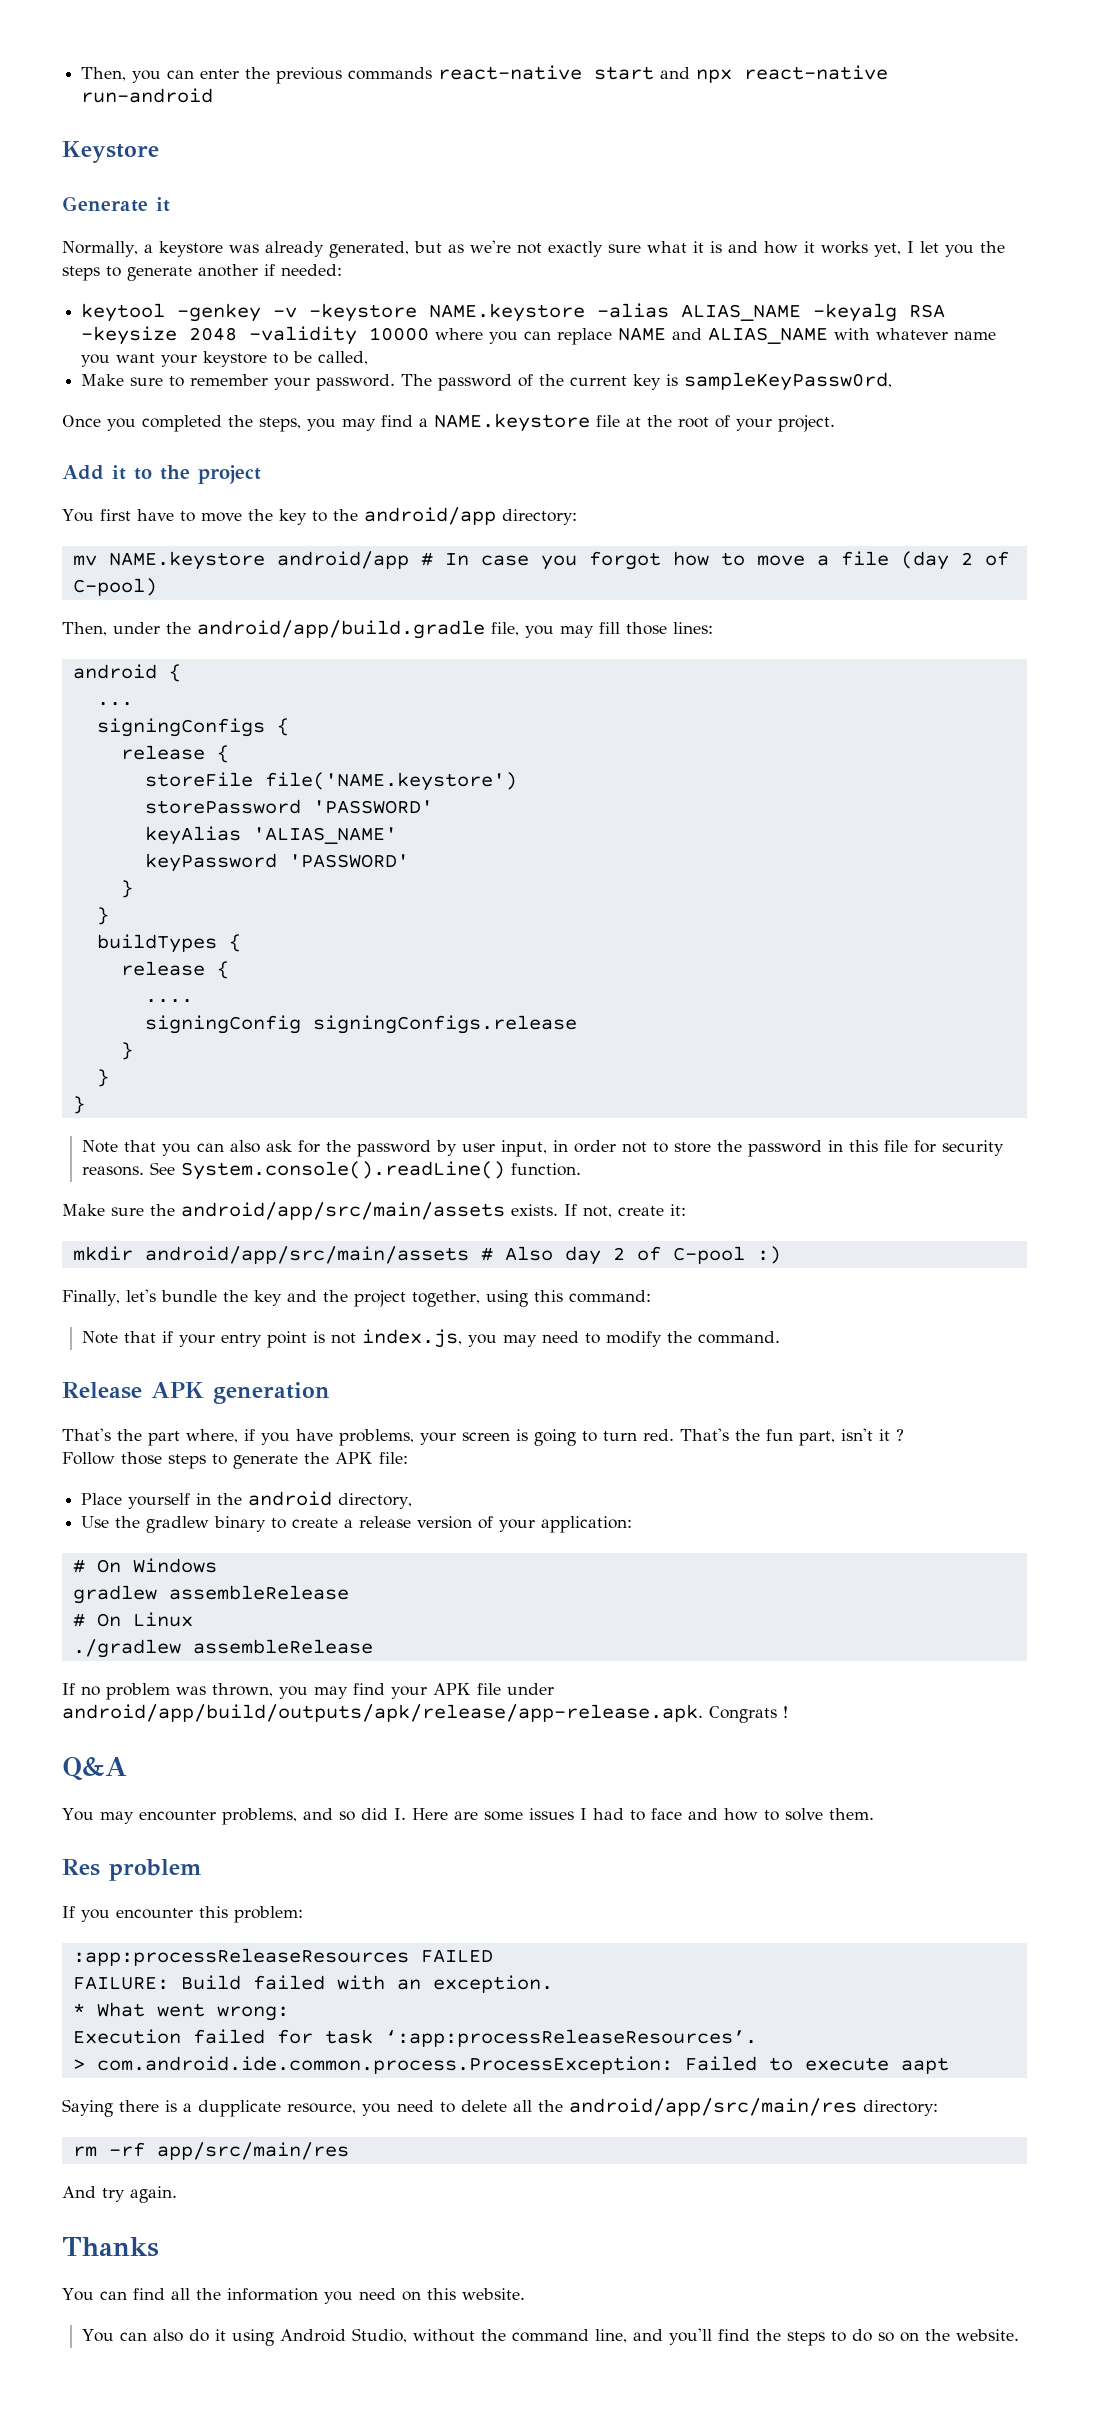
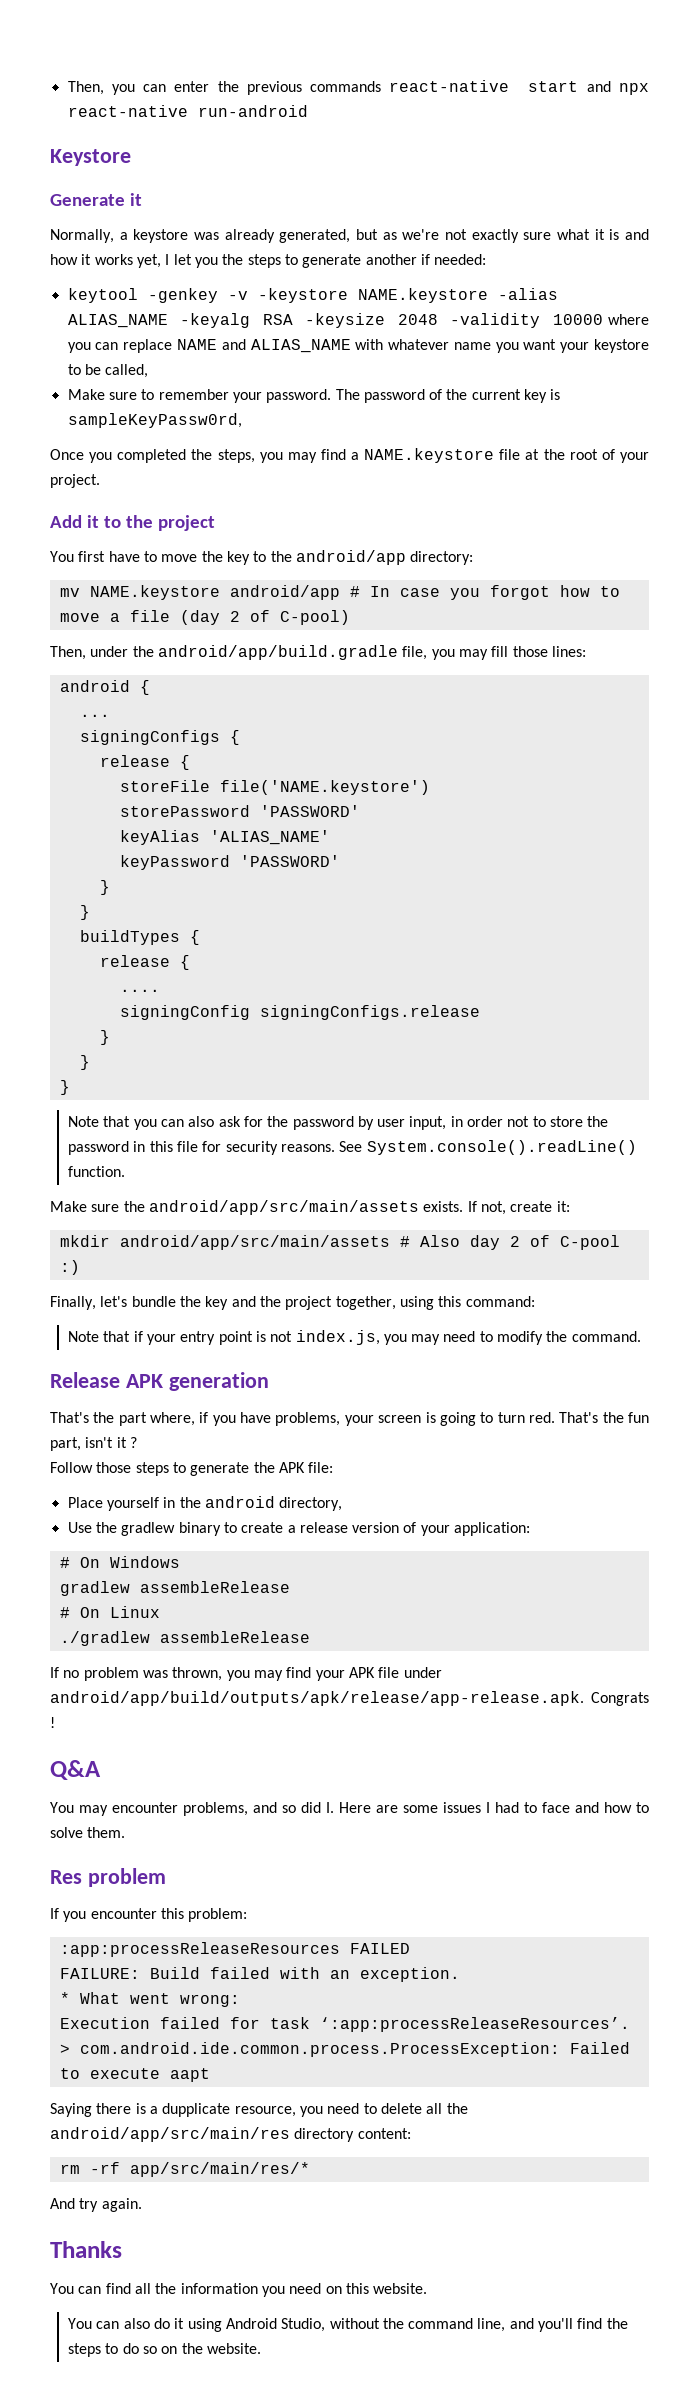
- Saying there is a dupplicate resource, you need to delete all the android/app/src/main/res directory:
+ Saying there is a dupplicate resource, you need to delete all the android/app/src/main/res directory content:
- rm -rf app/src/main/res
+ rm -rf app/src/main/res/*

